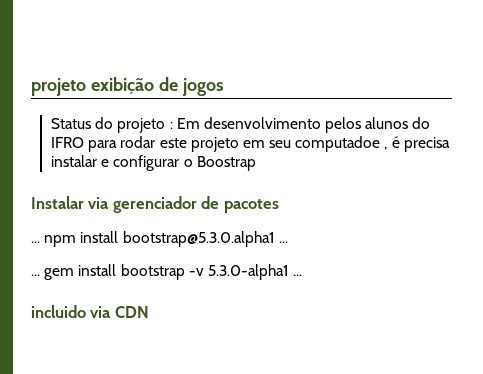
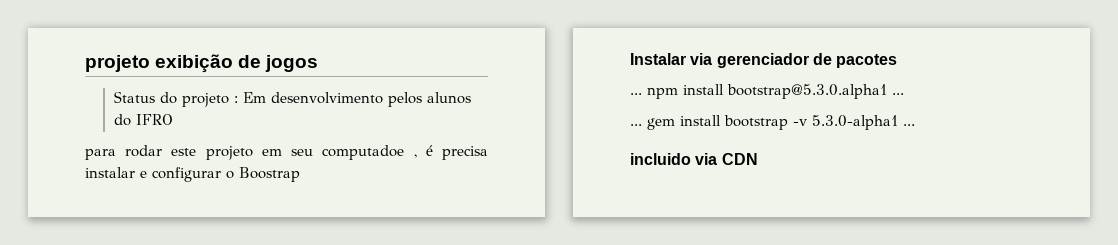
- Status do projeto : Em desenvolvimento pelos alunos do IFRO para rodar este projeto em seu computadoe , é precisa instalar e configurar o Boostrap
+ Status do projeto : Em desenvolvimento pelos alunos do IFRO
+ para rodar este projeto em seu computadoe , é precisa instalar e configurar o Boostrap

